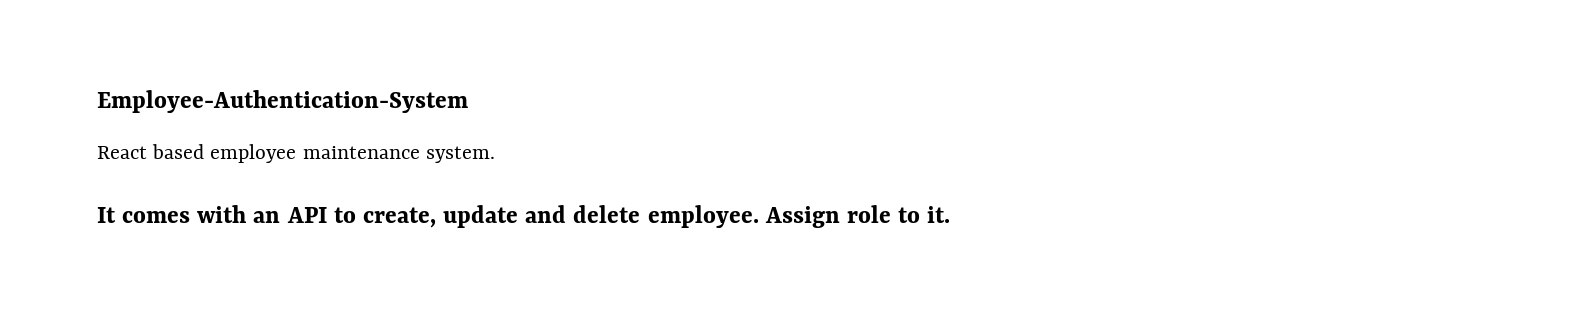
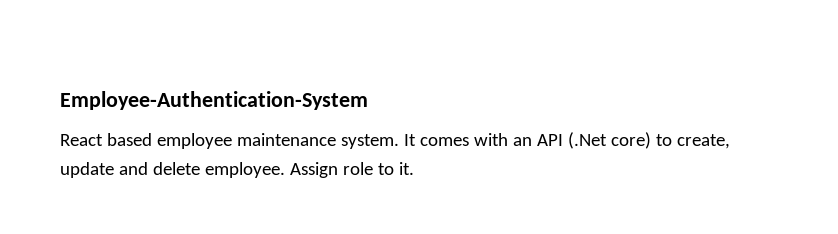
- React based employee maintenance system.
- It comes with an API to create, update and delete employee.
+ React based employee maintenance system. It comes with an API (.Net core) to create, update and delete employee.

